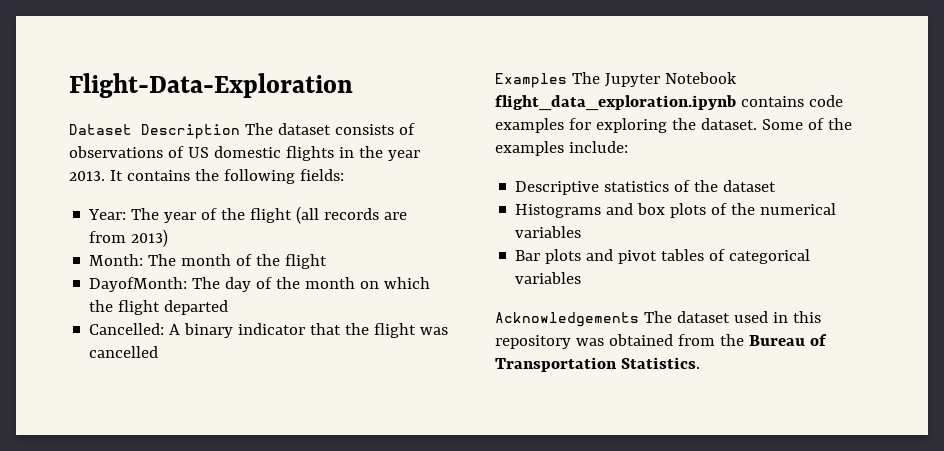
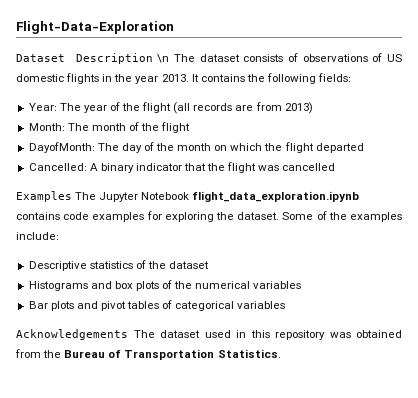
- Dataset Description The dataset consists of observations of US domestic flights in the year 2013.
+ Dataset Description \n The dataset consists of observations of US domestic flights in the year 2013.

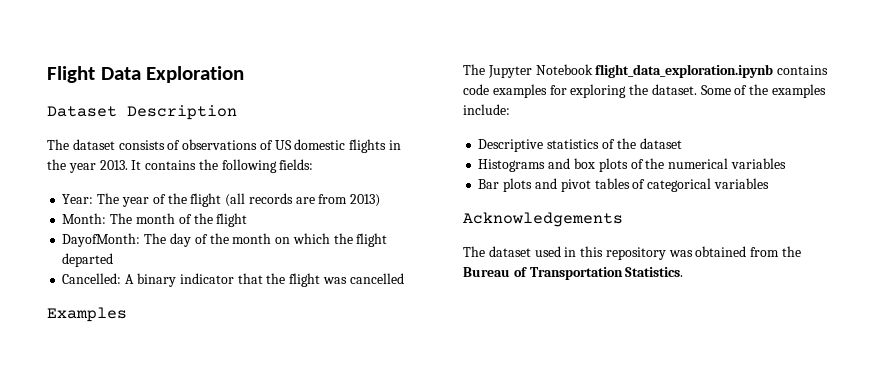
- Flight-Data-Exploration
+ Flight Data Exploration
- Dataset Description \n The dataset consists of observations of US domestic flights in the year 2013.
+ Dataset Description
+ The dataset consists of observations of US domestic flights in the year 2013.
- Examples The Jupyter Notebook flight_data_exploration.ipynb contains code examples for exploring the dataset.
+ Examples
+ The Jupyter Notebook flight_data_exploration.ipynb contains code examples for exploring the dataset.
- Acknowledgements The dataset used in this repository was obtained from the Bureau of Transportation Statistics.
+ Acknowledgements
+ The dataset used in this repository was obtained from the Bureau of Transportation Statistics.

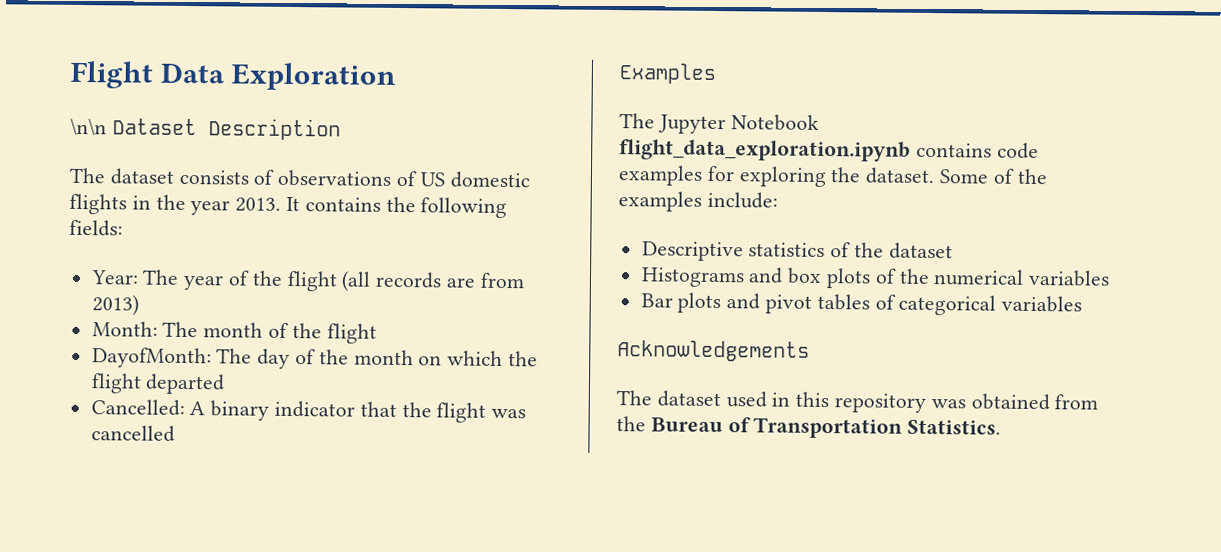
- Dataset Description
+ \n\n Dataset Description

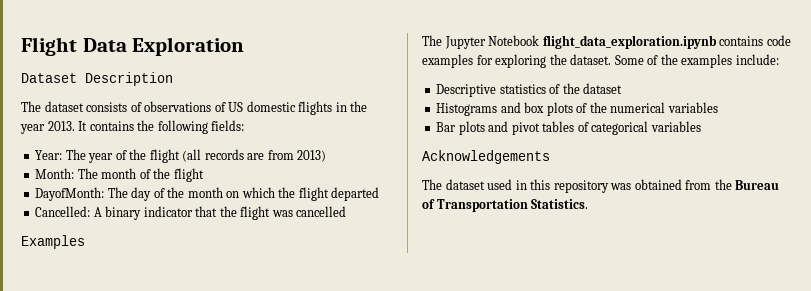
- \n\n Dataset Description
+ Dataset Description

